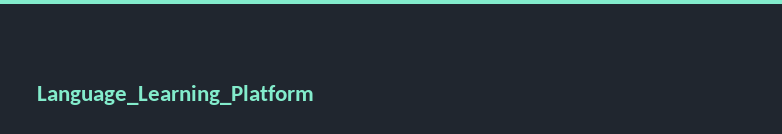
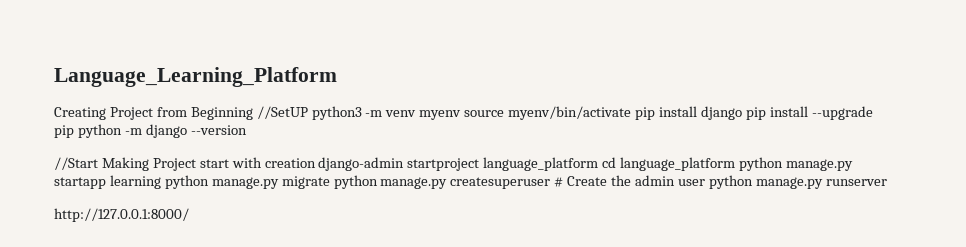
+ Creating Project from Beginning //SetUP python3 -m venv myenv source myenv/bin/activate pip install django pip install --upgrade pip python -m django --version
+ //Start Making Project start with creation django-admin startproject language_platform cd language_platform python manage.py startapp learning python manage.py migrate python manage.py createsuperuser # Create the admin user python manage.py runserver
+ http://127.0.0.1:8000/

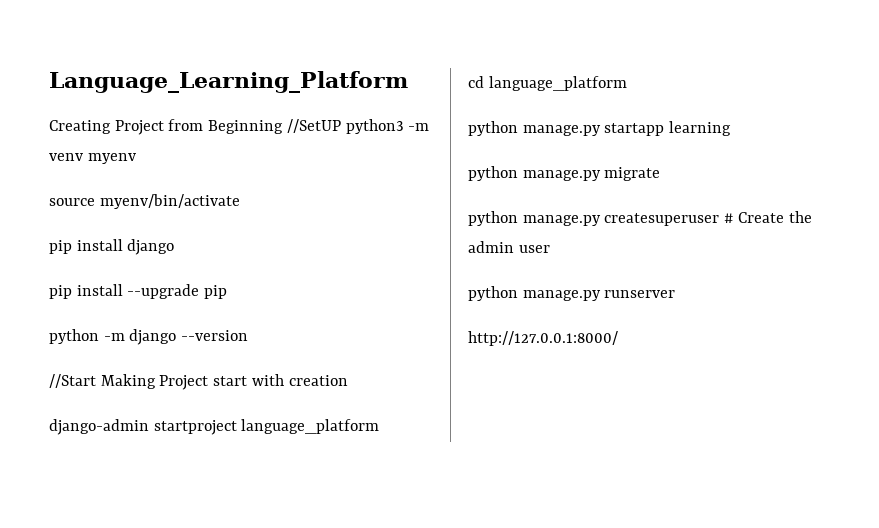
- Creating Project from Beginning //SetUP python3 -m venv myenv source myenv/bin/activate pip install django pip install --upgrade pip python -m django --version
+ Creating Project from Beginning //SetUP python3 -m venv myenv
+ source myenv/bin/activate
+ pip install django
+ pip install --upgrade pip
+ python -m django --version
- //Start Making Project start with creation django-admin startproject language_platform cd language_platform python manage.py startapp learning python manage.py migrate python manage.py createsuperuser # Create the admin user python manage.py runserver
+ //Start Making Project start with creation
+ django-admin startproject language_platform
+ cd language_platform
+ python manage.py startapp learning
+ python manage.py migrate
+ python manage.py createsuperuser # Create the admin user
+ python manage.py runserver

